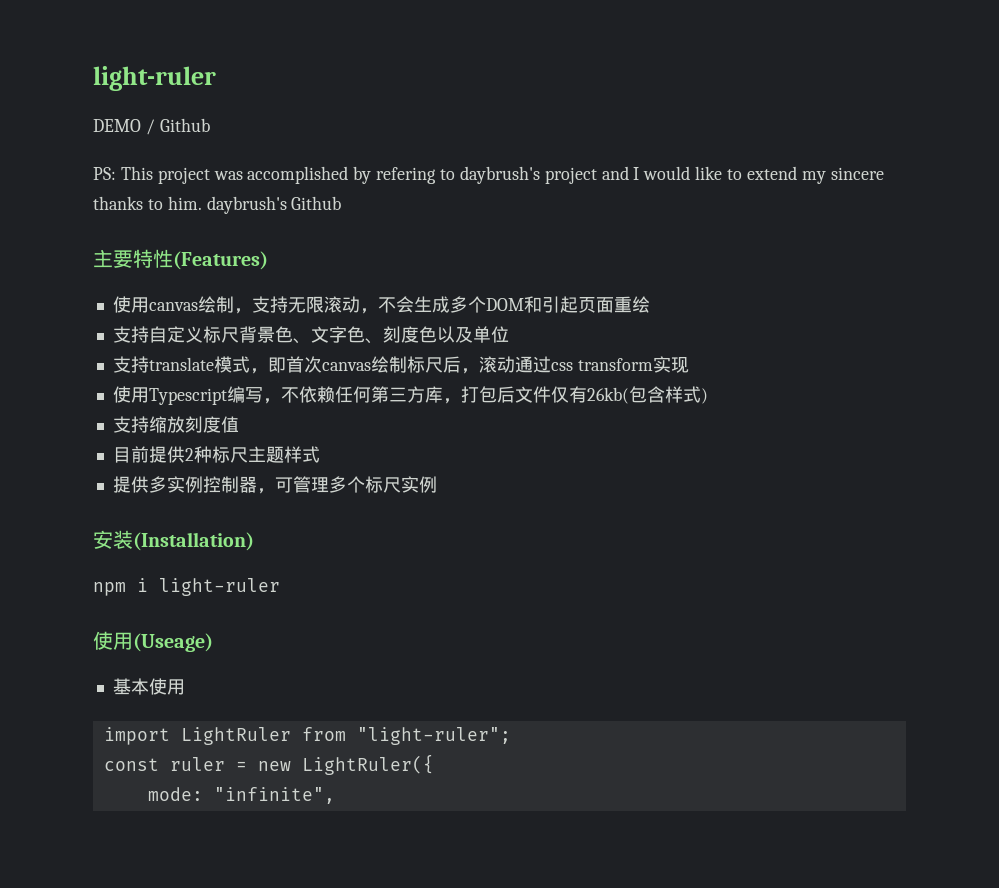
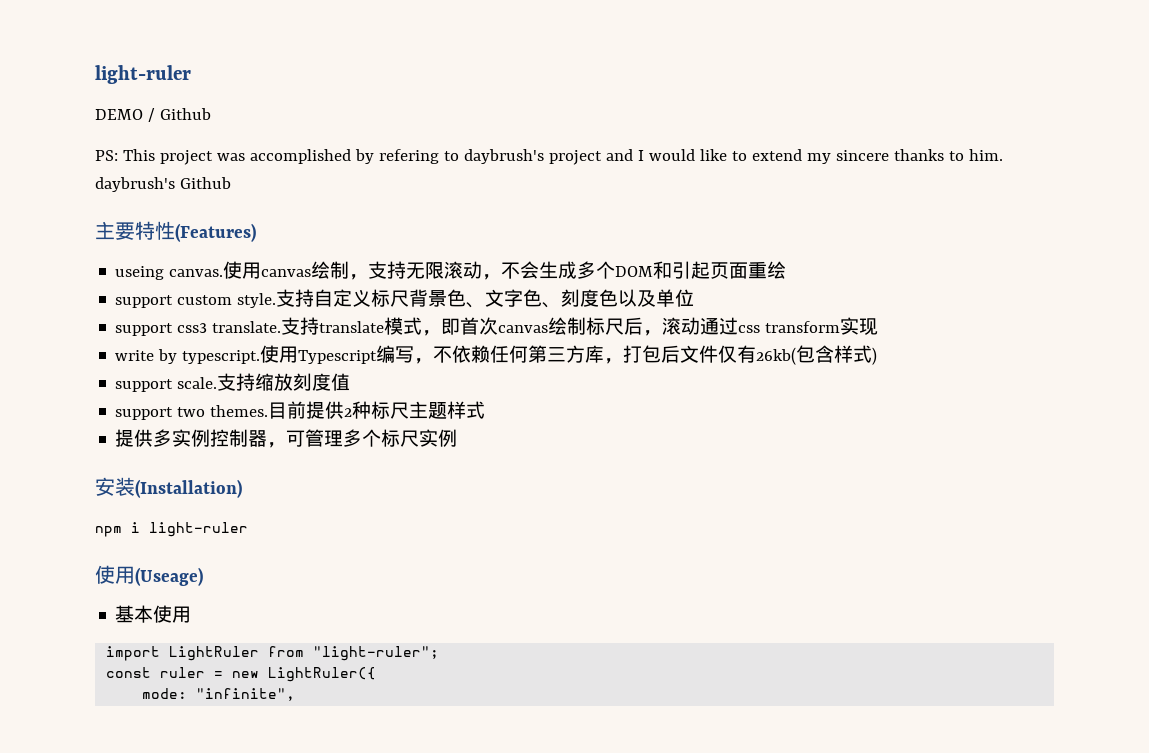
+ useing canvas.
+ support custom style.
+ support css3 translate.
+ write by typescript.
+ support scale.
+ support two themes.

